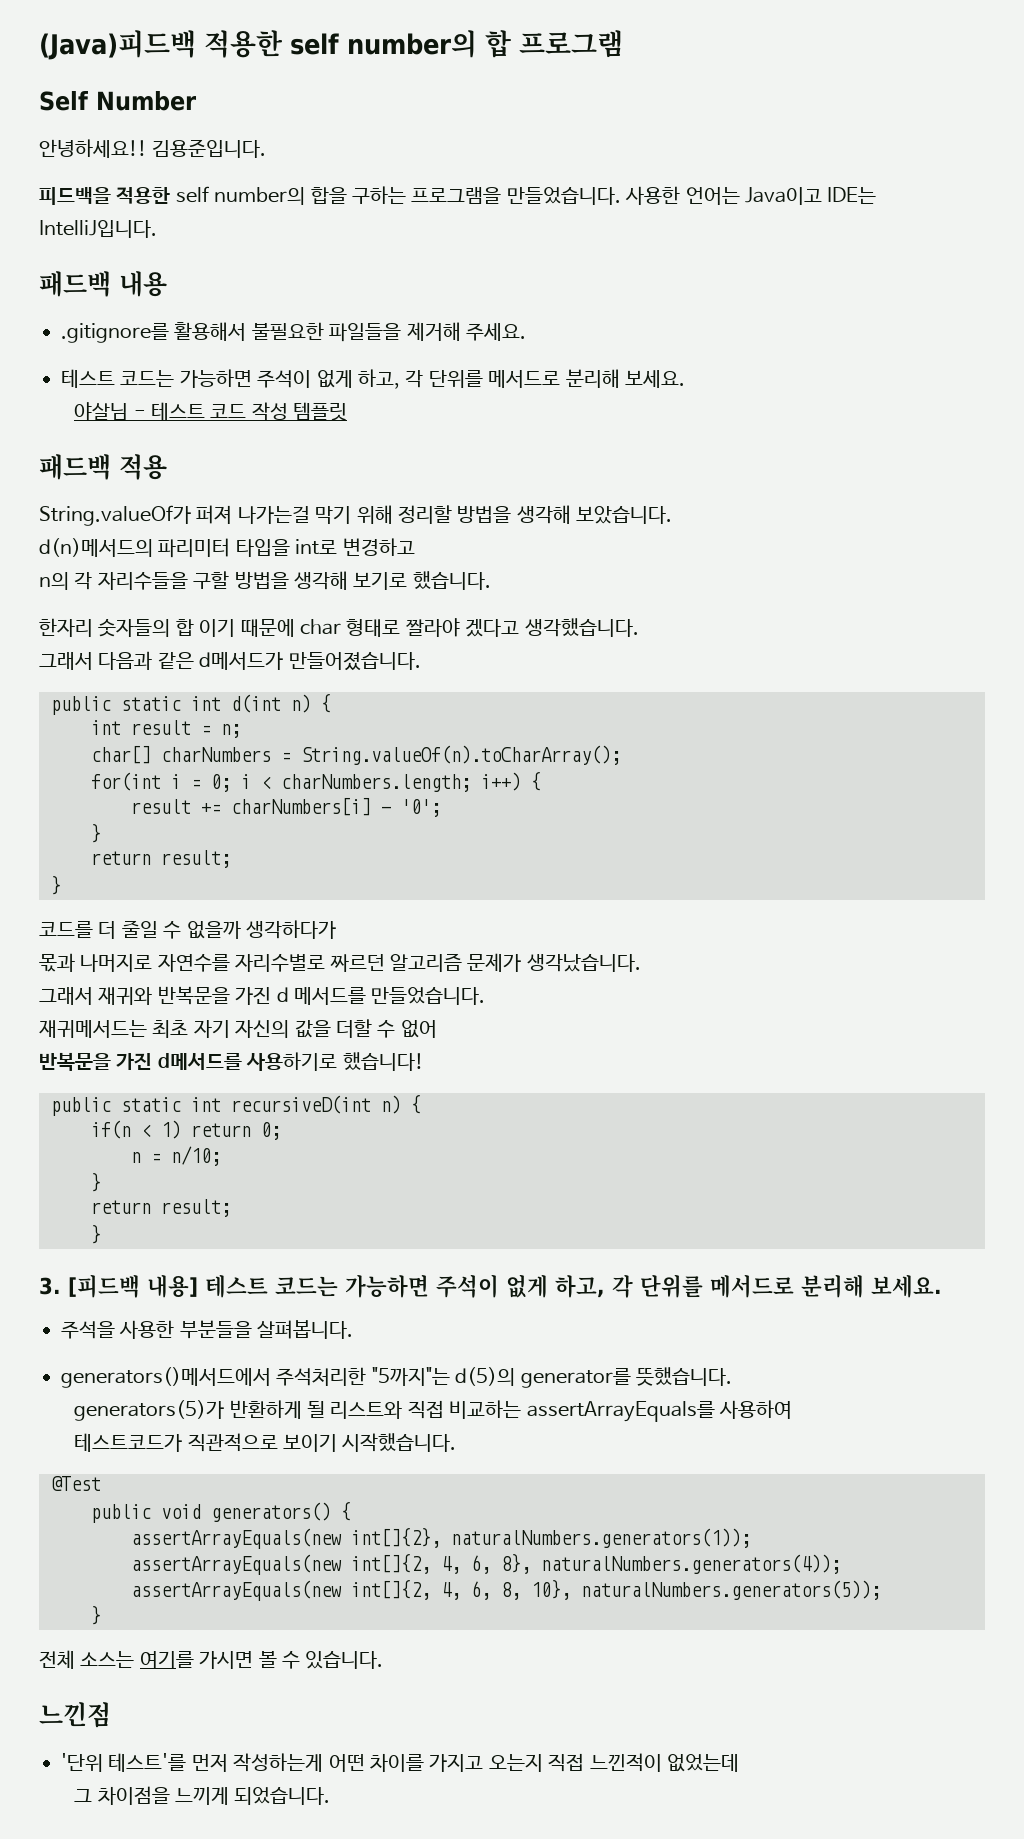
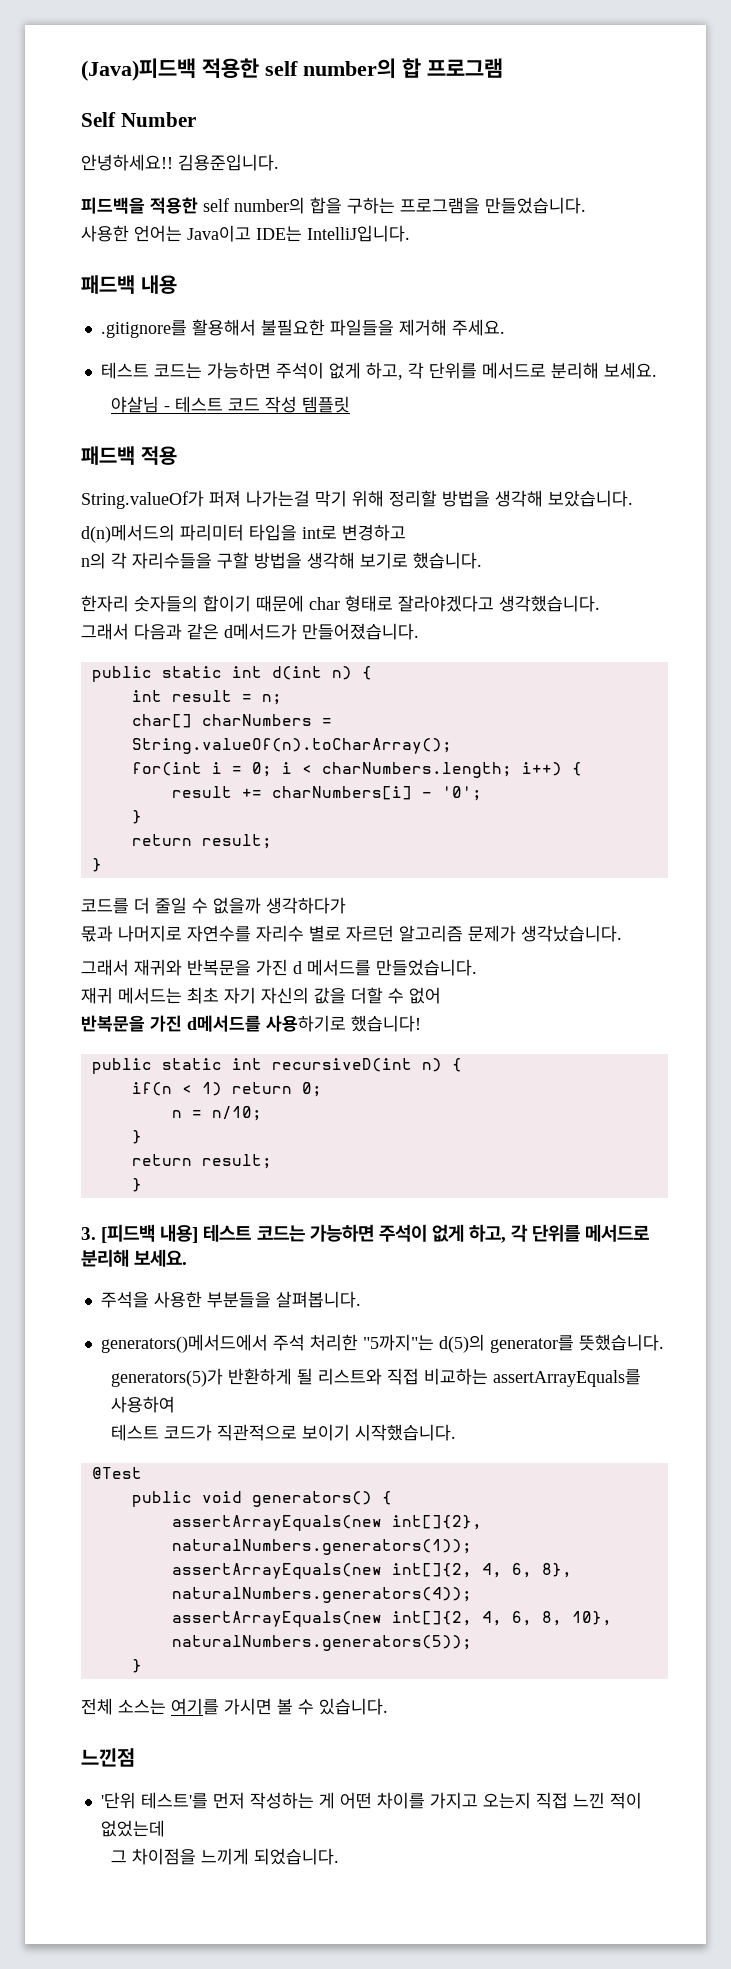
- 피드백을 적용한 self number의 합을 구하는 프로그램을 만들었습니다. 사용한 언어는 Java이고 IDE는 IntelliJ입니다.
+ 피드백을 적용한 self number의 합을 구하는 프로그램을 만들었습니다.
+ 사용한 언어는 Java이고 IDE는 IntelliJ입니다.
- 한자리 숫자들의 합 이기 때문에 char 형태로 짤라야 겠다고 생각했습니다.
+ 한자리 숫자들의 합이기 때문에 char 형태로 잘라야겠다고 생각했습니다.
- 몫과 나머지로 자연수를 자리수별로 짜르던 알고리즘 문제가 생각났습니다.
+ 몫과 나머지로 자연수를 자리수 별로 자르던 알고리즘 문제가 생각났습니다.
- 재귀메서드는 최초 자기 자신의 값을 더할 수 없어
+ 재귀 메서드는 최초 자기 자신의 값을 더할 수 없어
- generators()메서드에서 주석처리한 "5까지"는 d(5)의 generator를 뜻했습니다.
+ generators()메서드에서 주석 처리한 "5까지"는 d(5)의 generator를 뜻했습니다.
- 테스트코드가 직관적으로 보이기 시작했습니다.
+ 테스트 코드가 직관적으로 보이기 시작했습니다.
- '단위 테스트'를 먼저 작성하는게 어떤 차이를 가지고 오는지 직접 느낀적이 없었는데
+ '단위 테스트'를 먼저 작성하는 게 어떤 차이를 가지고 오는지 직접 느낀 적이 없었는데

